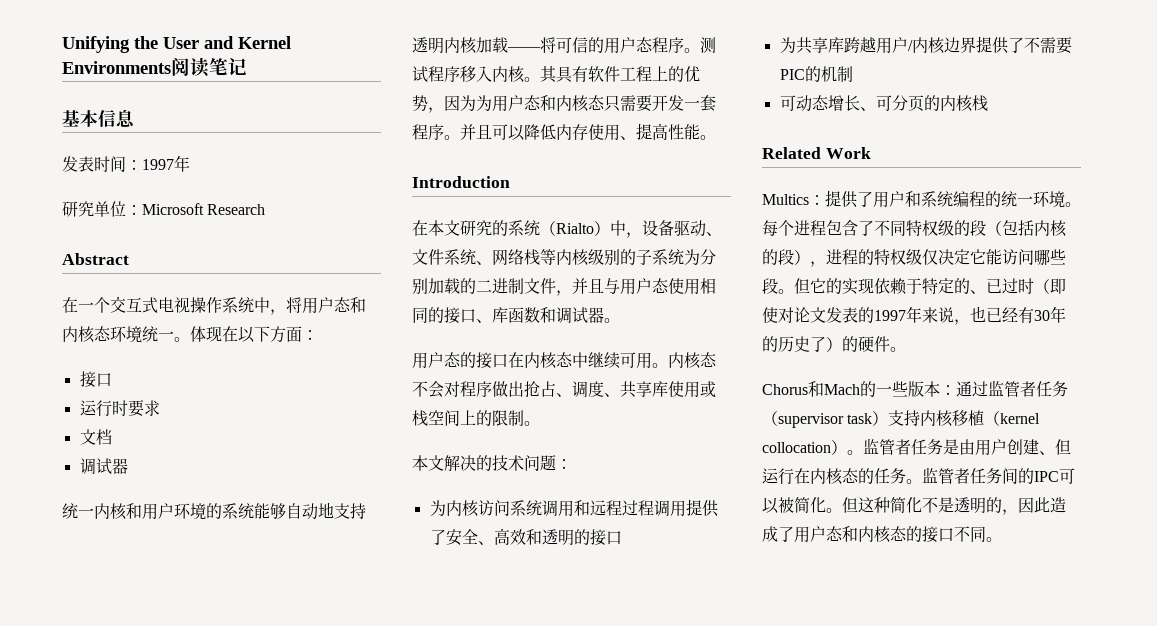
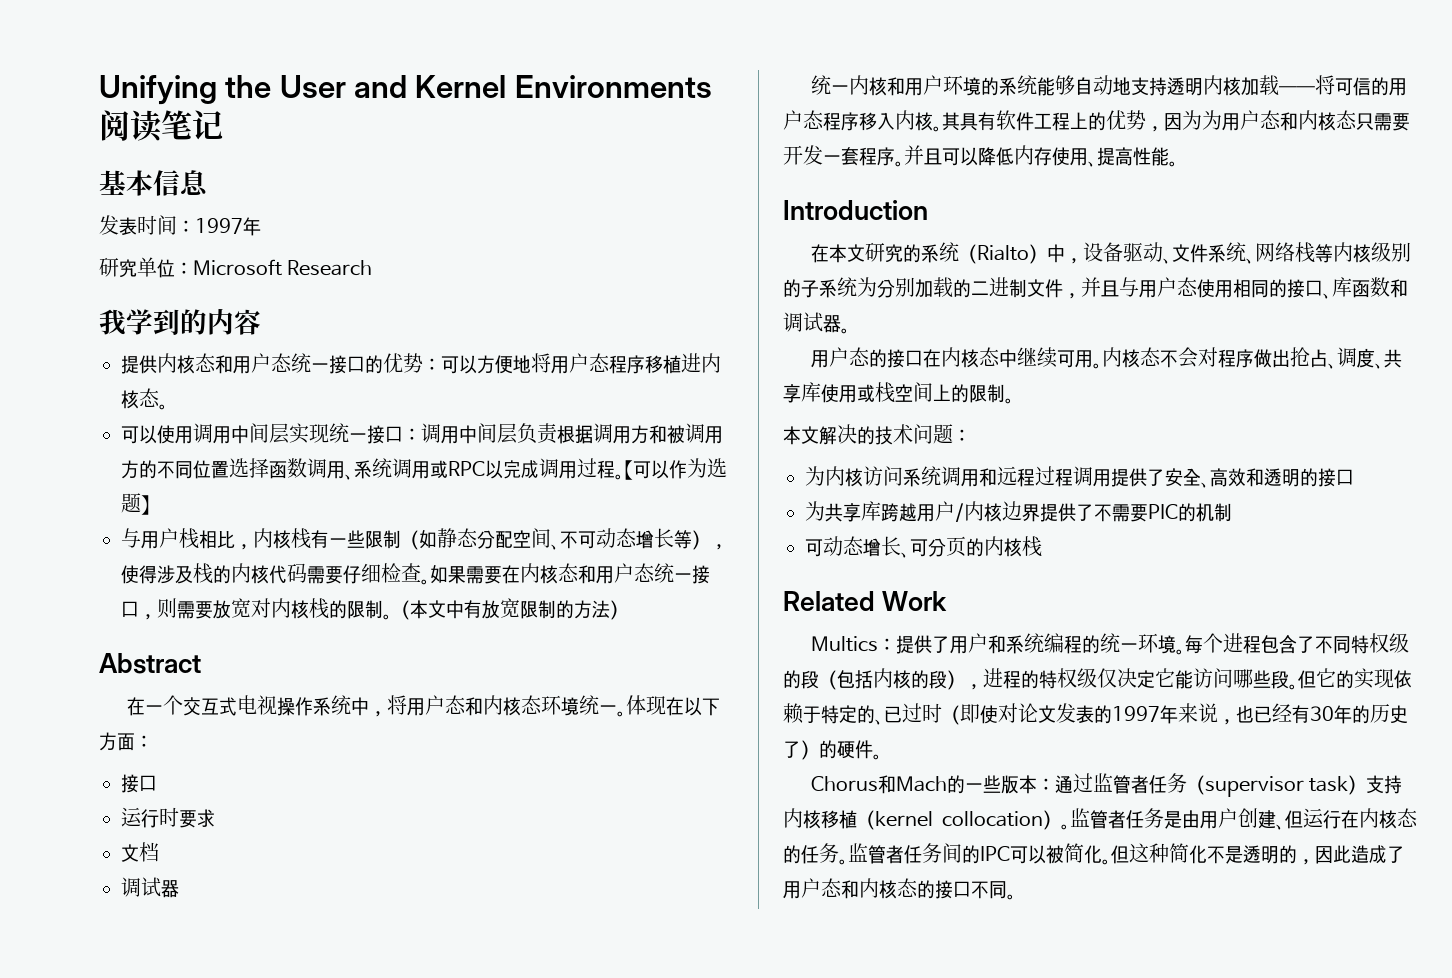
+ 我学到的内容
+ 提供内核态和用户态统一接口的优势：可以方便地将用户态程序移植进内核态。
+ 可以使用调用中间层实现统一接口：调用中间层负责根据调用方和被调用方的不同位置选择函数调用、系统调用或RPC以完成调用过程。【可以作为选题】
+ 与用户栈相比，内核栈有一些限制（如静态分配空间、不可动态增长等），使得涉及栈的内核代码需要仔细检查。如果需要在内核态和用户态统一接口，则需要放宽对内核栈的限制。（本文中有放宽限制的方法）
- 统一内核和用户环境的系统能够自动地支持透明内核加载——将可信的用户态程序。测试程序移入内核。
+ 统一内核和用户环境的系统能够自动地支持透明内核加载——将可信的用户态程序移入内核。

